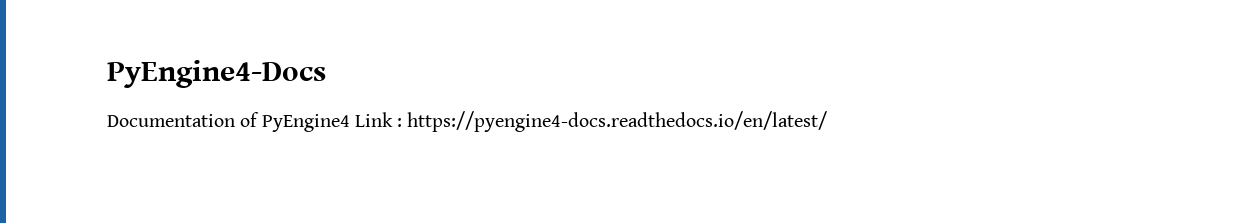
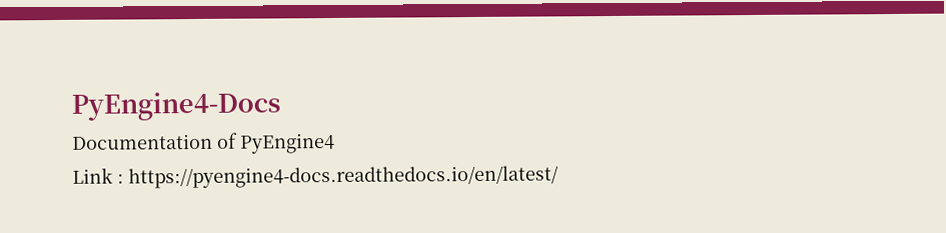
- Documentation of PyEngine4 Link : https://pyengine4-docs.readthedocs.io/en/latest/
+ Documentation of PyEngine4
+ Link : https://pyengine4-docs.readthedocs.io/en/latest/

